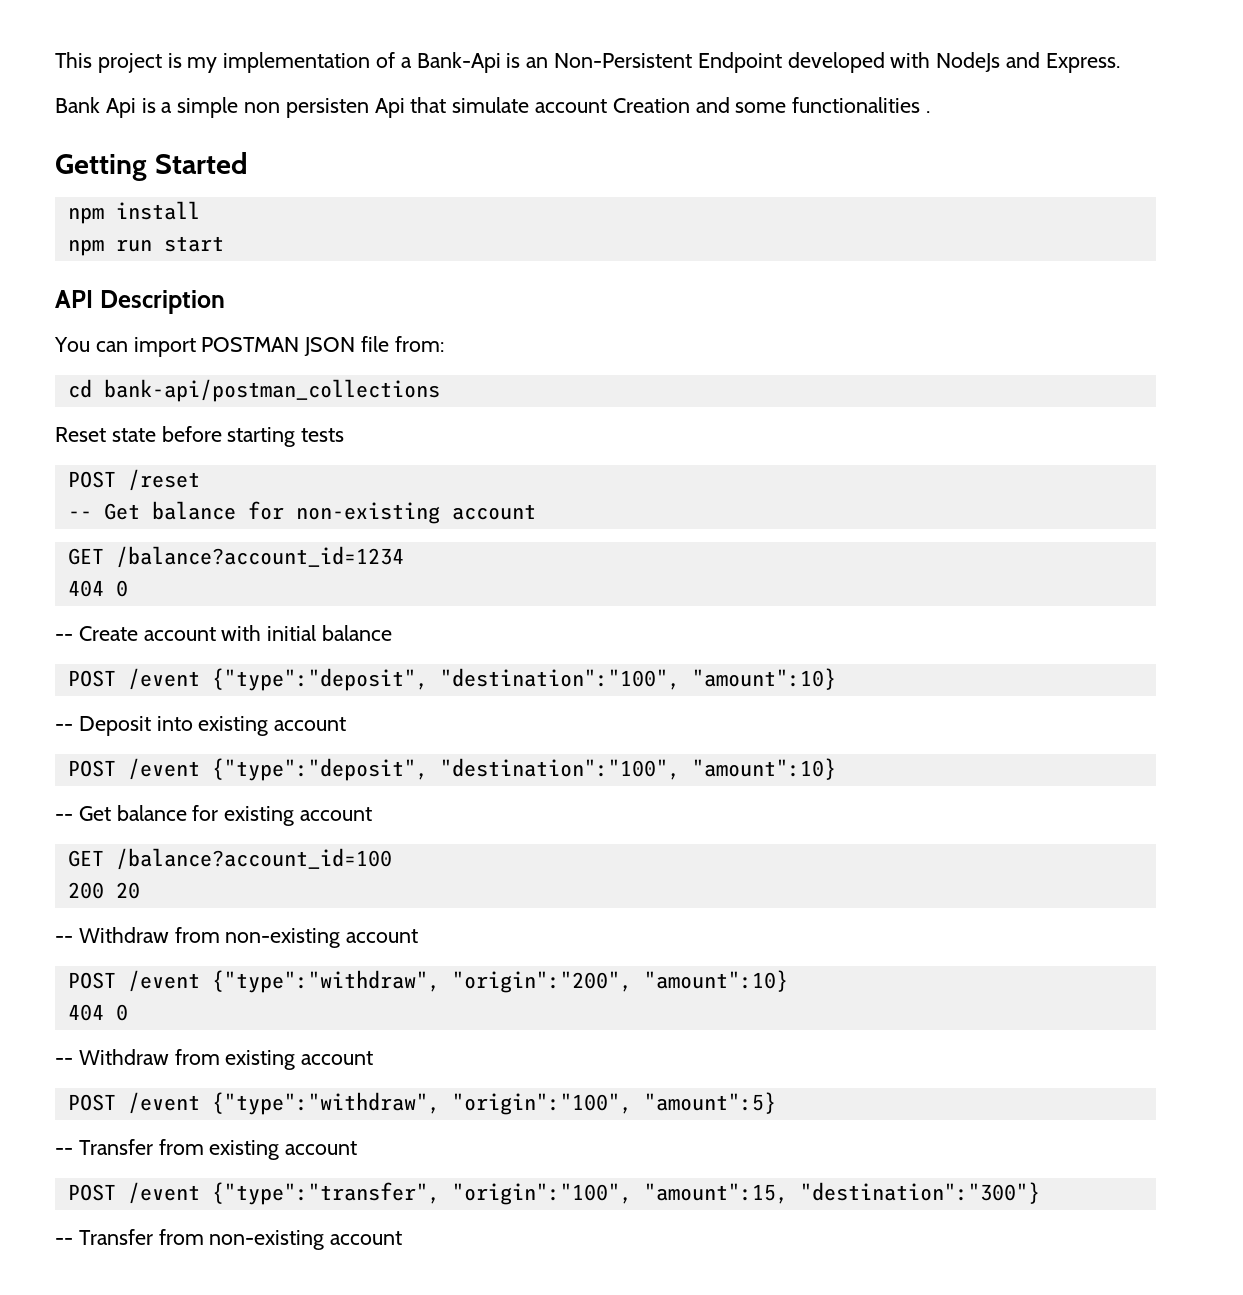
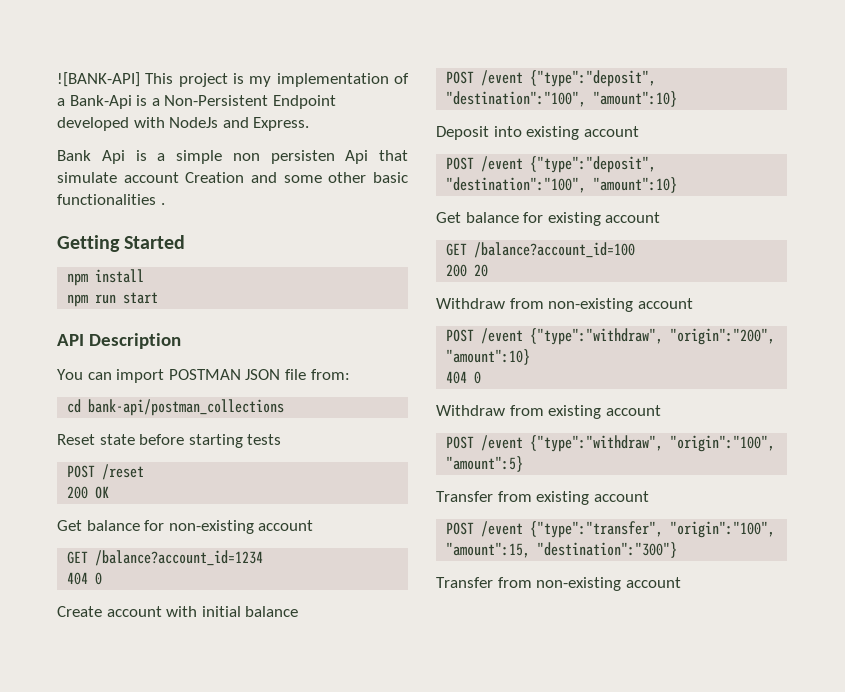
- This project is my implementation of a Bank-Api is an Non-Persistent Endpoint developed with NodeJs and Express.
+ ![BANK-API] This project is my implementation of a Bank-Api is a Non-Persistent Endpoint developed with NodeJs and Express.
- Bank Api is a simple non persisten Api that simulate account Creation and some functionalities .
+ Bank Api is a simple non persisten Api that simulate account Creation and some other basic functionalities .
- -- Get balance for non-existing account
+ 200 OK
+ Get balance for non-existing account
- -- Create account with initial balance
+ Create account with initial balance
- -- Deposit into existing account
+ Deposit into existing account
- -- Get balance for existing account
+ Get balance for existing account
- -- Withdraw from non-existing account
+ Withdraw from non-existing account
- -- Withdraw from existing account
+ Withdraw from existing account
- -- Transfer from existing account
+ Transfer from existing account
- -- Transfer from non-existing account
+ Transfer from non-existing account

